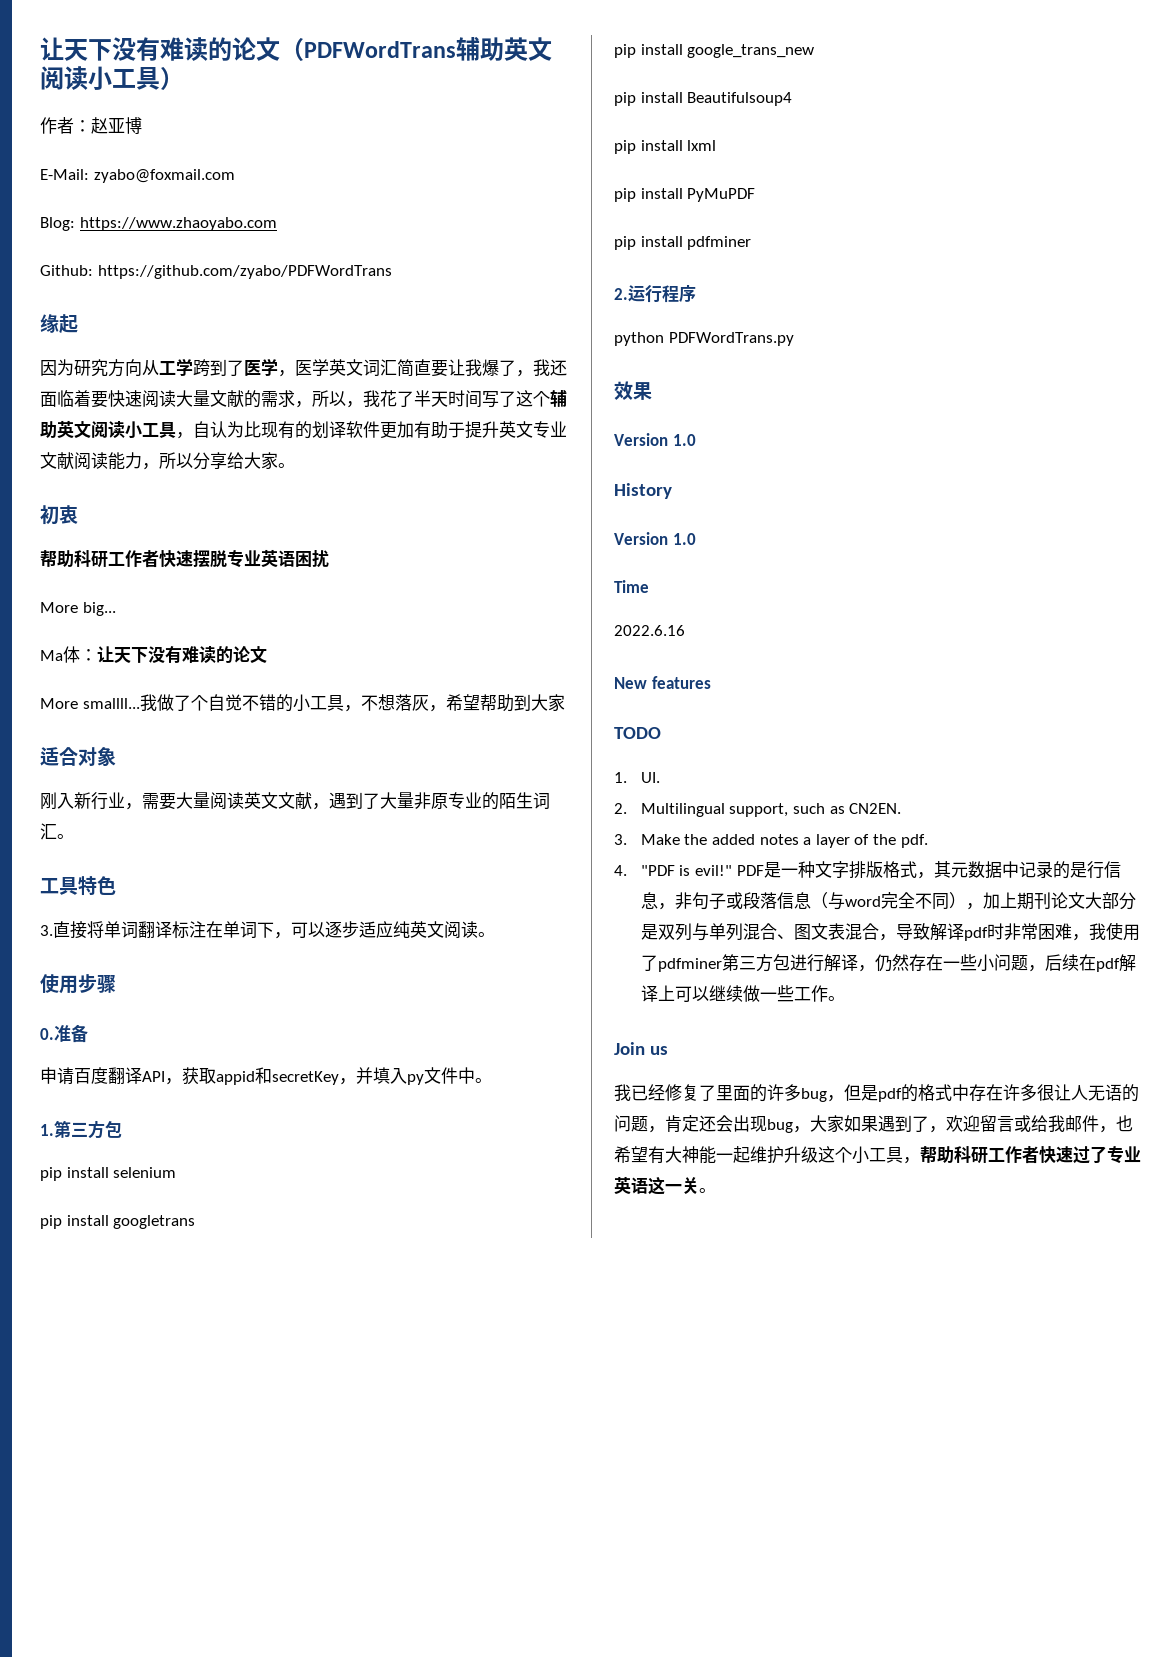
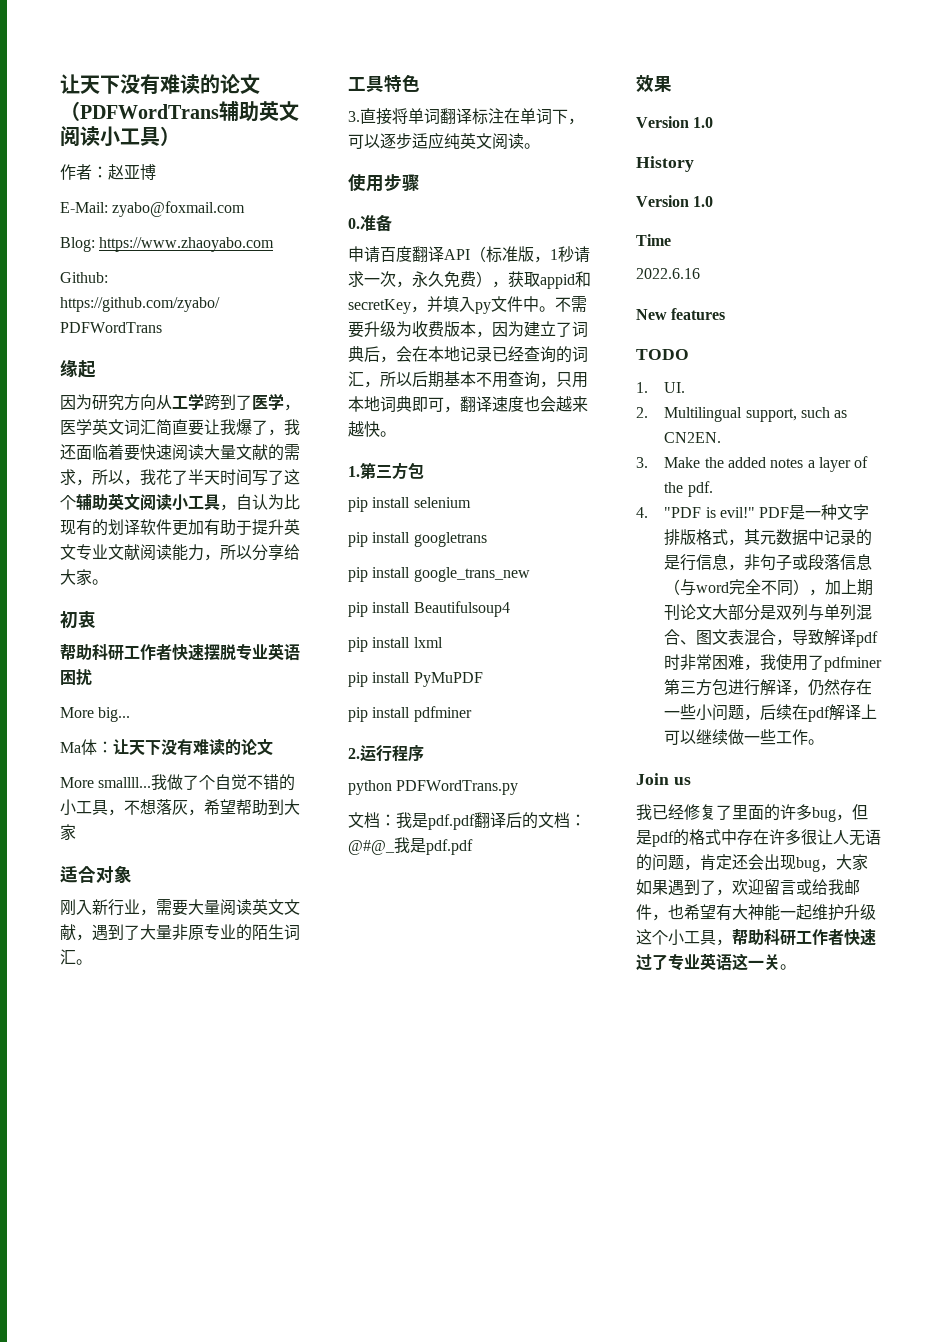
- 申请百度翻译API，获取appid和secretKey，并填入py文件中。
+ 申请百度翻译API（标准版，1秒请求一次，永久免费），获取appid和secretKey，并填入py文件中。不需要升级为收费版本，因为建立了词典后，会在本地记录已经查询的词汇，所以后期基本不用查询，只用本地词典即可，翻译速度也会越来越快。
+ 文档：我是pdf.pdf翻译后的文档：@#@_我是pdf.pdf

